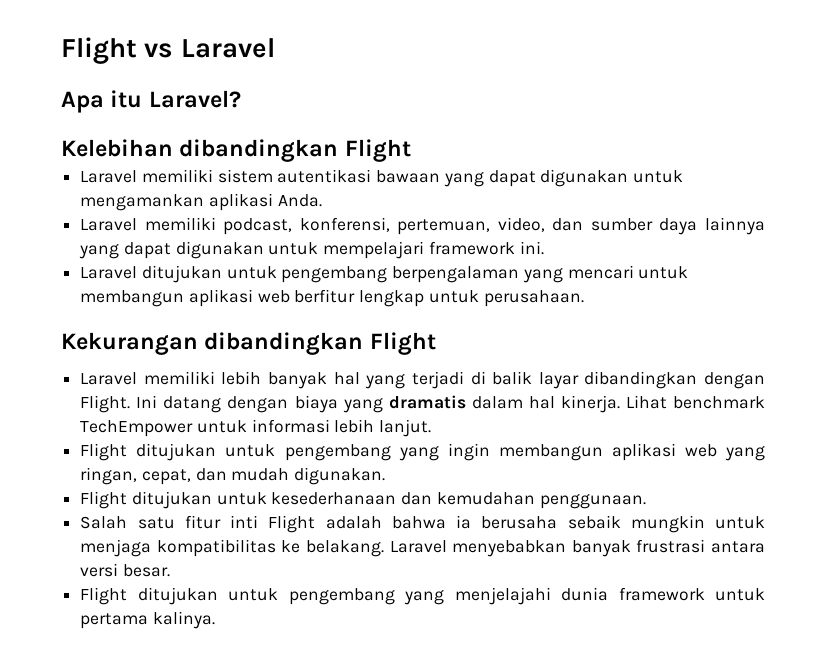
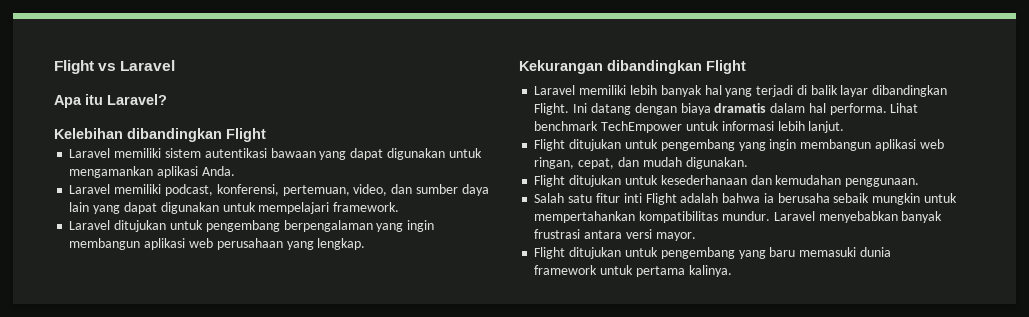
- Laravel memiliki podcast, konferensi, pertemuan, video, dan sumber daya lainnya yang dapat digunakan untuk mempelajari framework ini.
+ Laravel memiliki podcast, konferensi, pertemuan, video, dan sumber daya lain yang dapat digunakan untuk mempelajari framework.
- Laravel ditujukan untuk pengembang berpengalaman yang mencari untuk membangun aplikasi web berfitur lengkap untuk perusahaan.
+ Laravel ditujukan untuk pengembang berpengalaman yang ingin membangun aplikasi web perusahaan yang lengkap.
- Laravel memiliki lebih banyak hal yang terjadi di balik layar dibandingkan dengan Flight.
+ Laravel memiliki lebih banyak hal yang terjadi di balik layar dibandingkan Flight.
- Ini datang dengan biaya yang dramatis dalam hal kinerja.
+ Ini datang dengan biaya dramatis dalam hal performa.
- Flight ditujukan untuk pengembang yang ingin membangun aplikasi web yang ringan, cepat, dan mudah digunakan.
+ Flight ditujukan untuk pengembang yang ingin membangun aplikasi web ringan, cepat, dan mudah digunakan.
- Salah satu fitur inti Flight adalah bahwa ia berusaha sebaik mungkin untuk menjaga kompatibilitas ke belakang.
+ Salah satu fitur inti Flight adalah bahwa ia berusaha sebaik mungkin untuk mempertahankan kompatibilitas mundur.
- Laravel menyebabkan banyak frustrasi antara versi besar.
- Flight ditujukan untuk pengembang yang menjelajahi dunia framework untuk pertama kalinya.
+ Laravel menyebabkan banyak frustrasi antara versi mayor.
+ Flight ditujukan untuk pengembang yang baru memasuki dunia framework untuk pertama kalinya.

